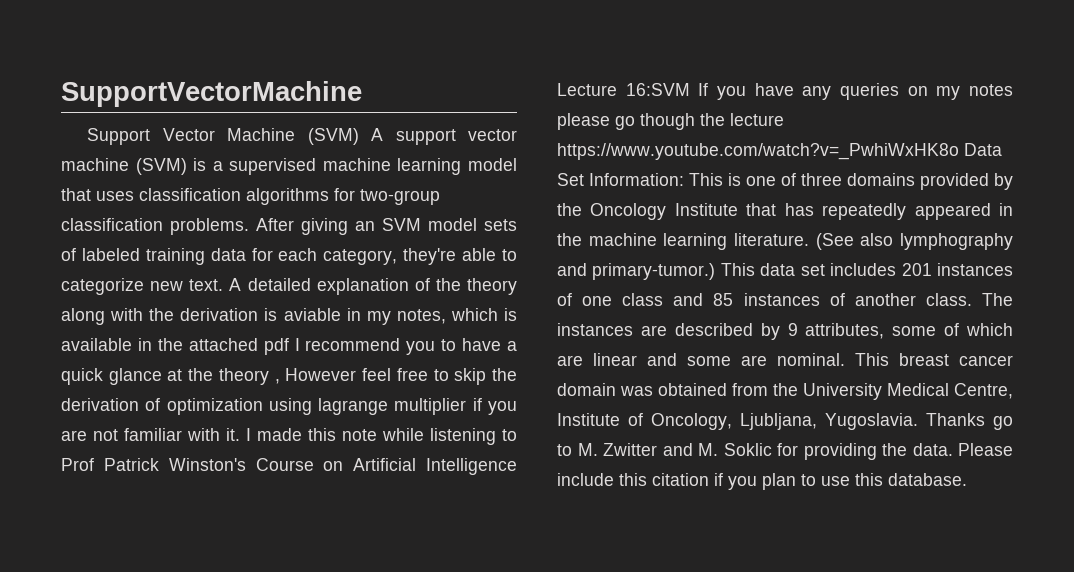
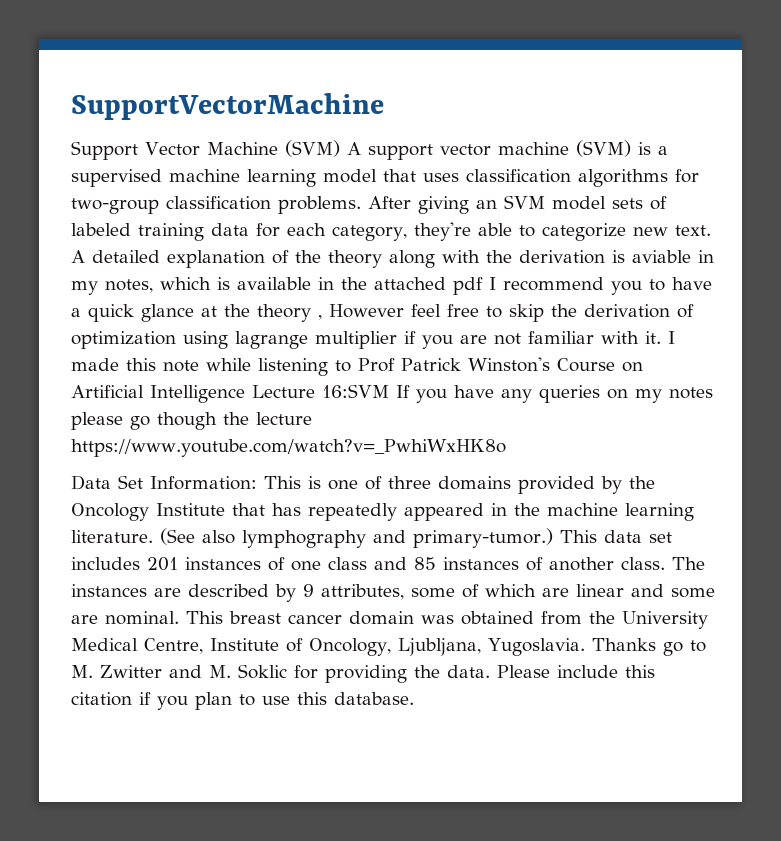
- I made this note while listening to Prof Patrick Winston's Course on Artificial Intelligence Lecture 16:SVM If you have any queries on my notes please go though the lecture https://www.youtube.com/watch?v=_PwhiWxHK8o Data Set Information: This is one of three domains provided by the Oncology Institute that has repeatedly appeared in the machine learning literature.
+ I made this note while listening to Prof Patrick Winston's Course on Artificial Intelligence Lecture 16:SVM If you have any queries on my notes please go though the lecture https://www.youtube.com/watch?v=_PwhiWxHK8o
+ Data Set Information: This is one of three domains provided by the Oncology Institute that has repeatedly appeared in the machine learning literature.

